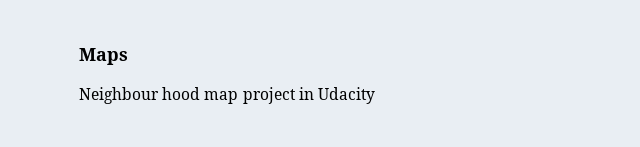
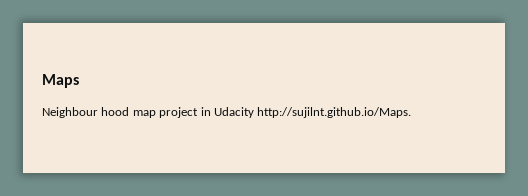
- Neighbour hood map project in Udacity
+ Neighbour hood map project in Udacity http://sujilnt.github.io/Maps.

